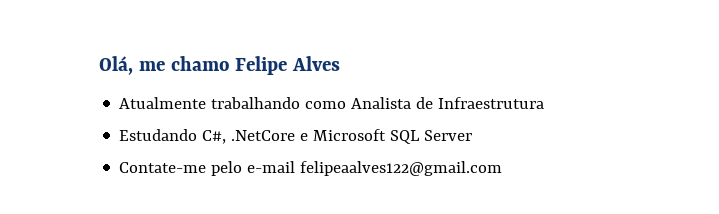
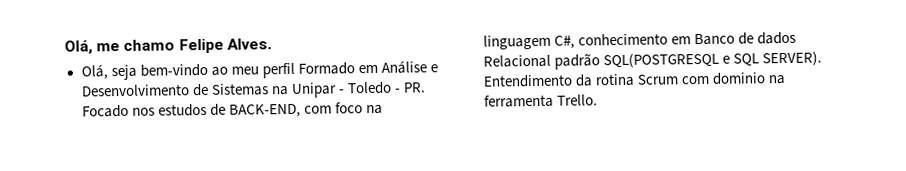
- Olá, me chamo Felipe Alves
- Atualmente trabalhando como Analista de Infraestrutura
- Estudando C#, .NetCore e Microsoft SQL Server
- Contate-me pelo e-mail felipeaalves122@gmail.com
+ Olá, me chamo Felipe Alves.
+ Olá, seja bem-vindo ao meu perfil Formado em Análise e Desenvolvimento de Sistemas na Unipar - Toledo - PR. Focado nos estudos de BACK-END, com foco na linguagem C#, conhecimento em Banco de dados Relacional padrão SQL(POSTGRESQL e SQL SERVER). Entendimento da rotina Scrum com dominio na ferramenta Trello.

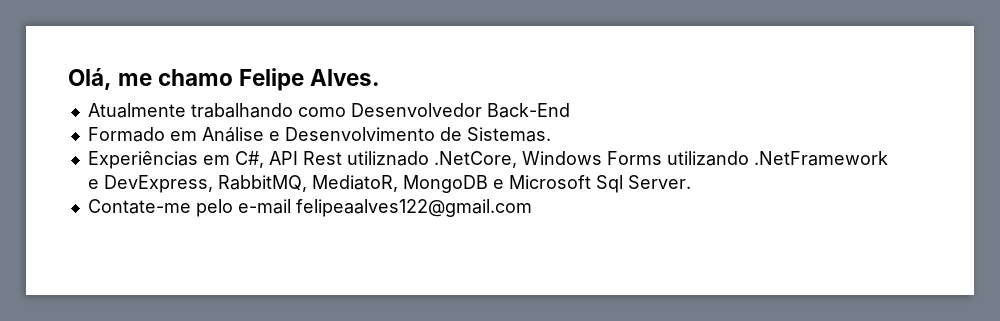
- Olá, seja bem-vindo ao meu perfil Formado em Análise e Desenvolvimento de Sistemas na Unipar - Toledo - PR. Focado nos estudos de BACK-END, com foco na linguagem C#, conhecimento em Banco de dados Relacional padrão SQL(POSTGRESQL e SQL SERVER). Entendimento da rotina Scrum com dominio na ferramenta Trello.
+ Atualmente trabalhando como Desenvolvedor Back-End
+ Formado em Análise e Desenvolvimento de Sistemas.
+ Experiências em C#, API Rest utiliznado .NetCore, Windows Forms utilizando .NetFramework e DevExpress, RabbitMQ, MediatoR, MongoDB e Microsoft Sql Server.
+ Contate-me pelo e-mail felipeaalves122@gmail.com

